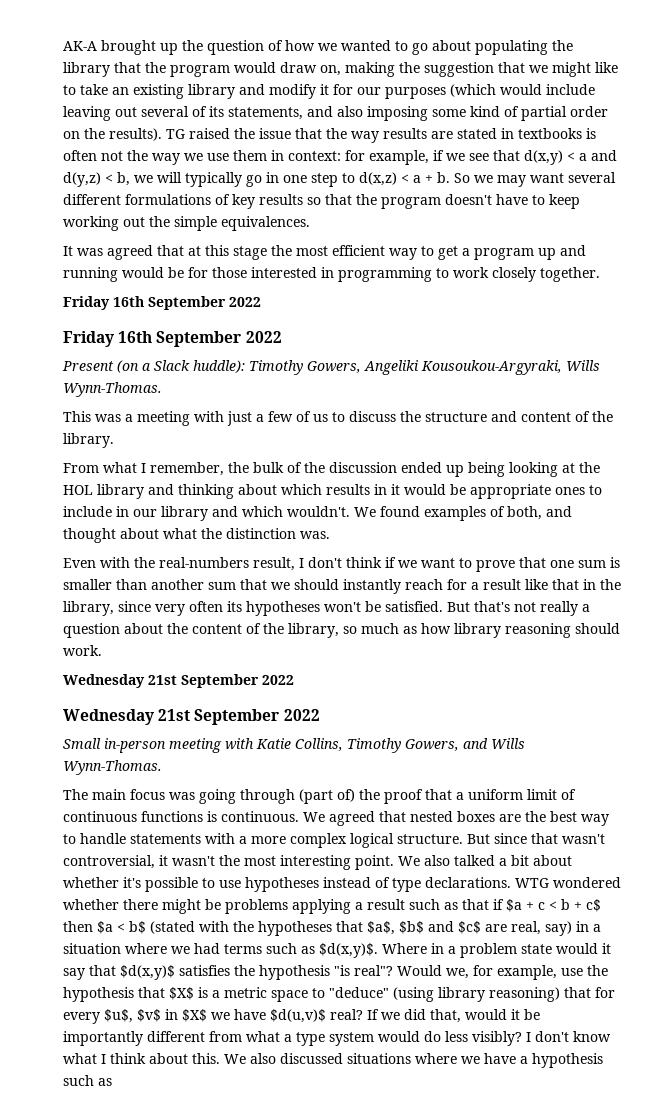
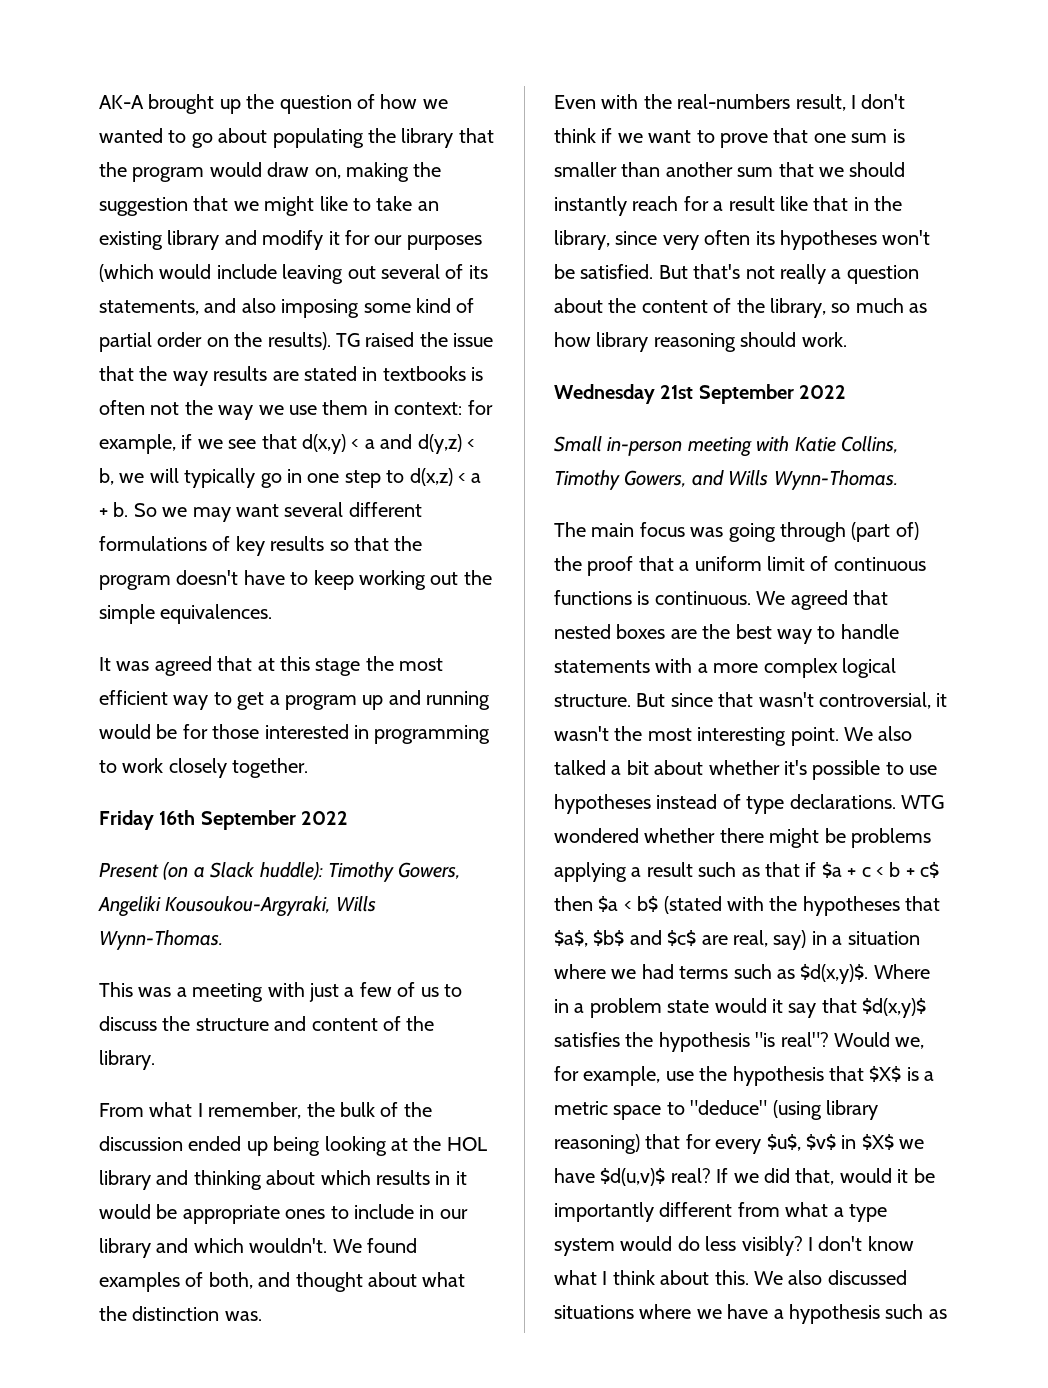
  It was agreed that at this stage the most efficient way to get a program up and running would be for those interested in programming to work closely together.
- Friday 16th September 2022
  But that's not really a question about the content of the library, so much as how library reasoning should work.
- Wednesday 21st September 2022

